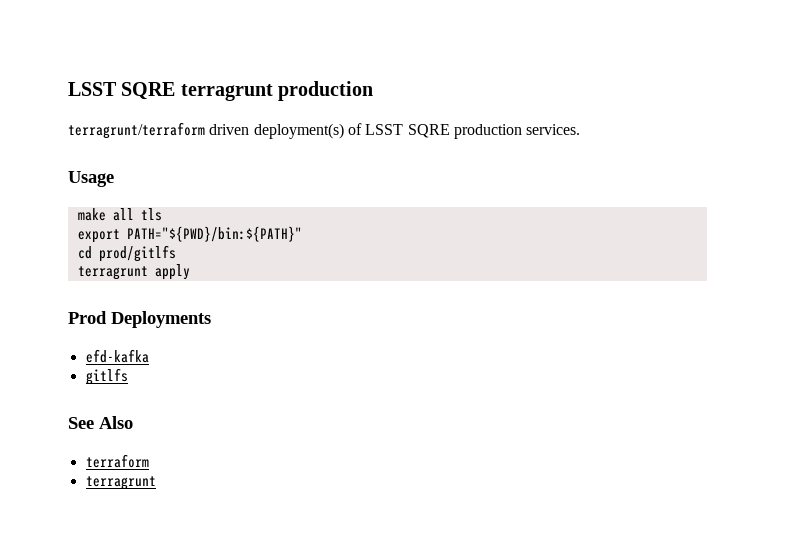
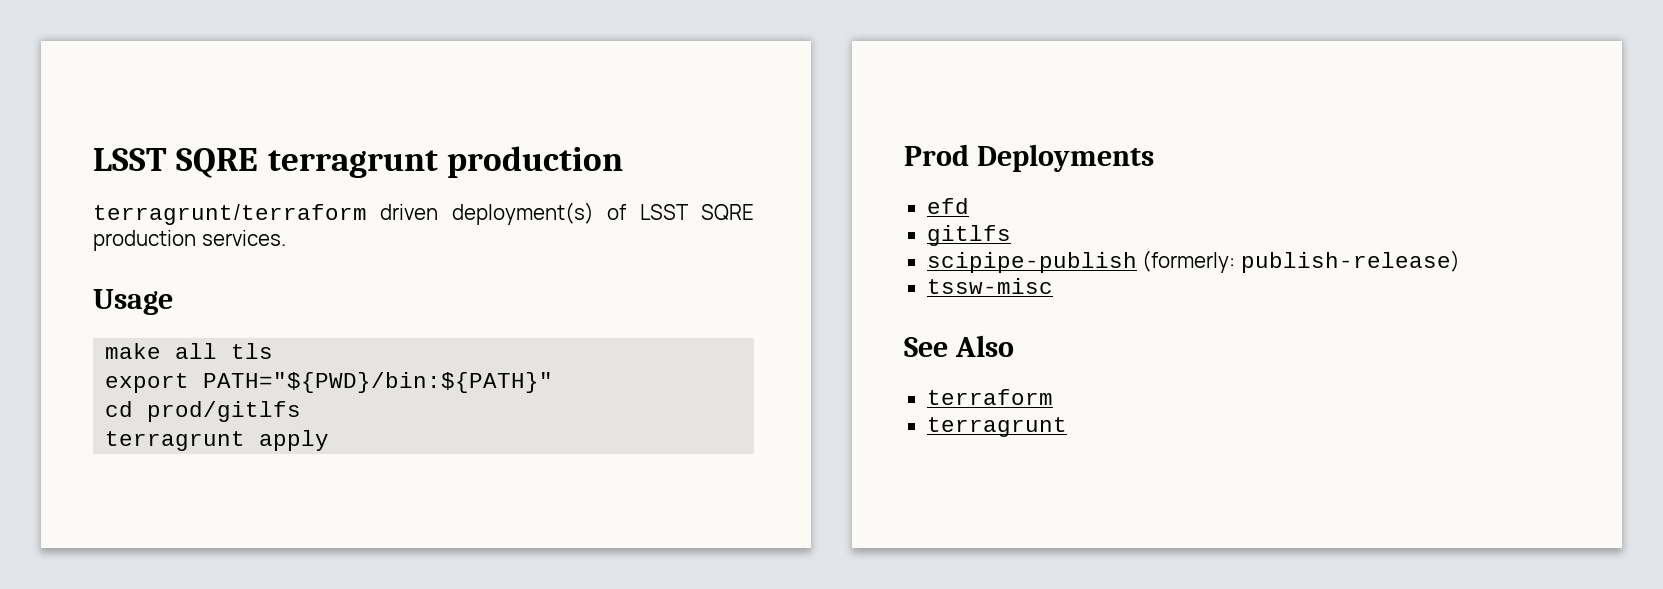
- efd-kafka
+ efd
+ scipipe-publish (formerly: publish-release)
+ tssw-misc

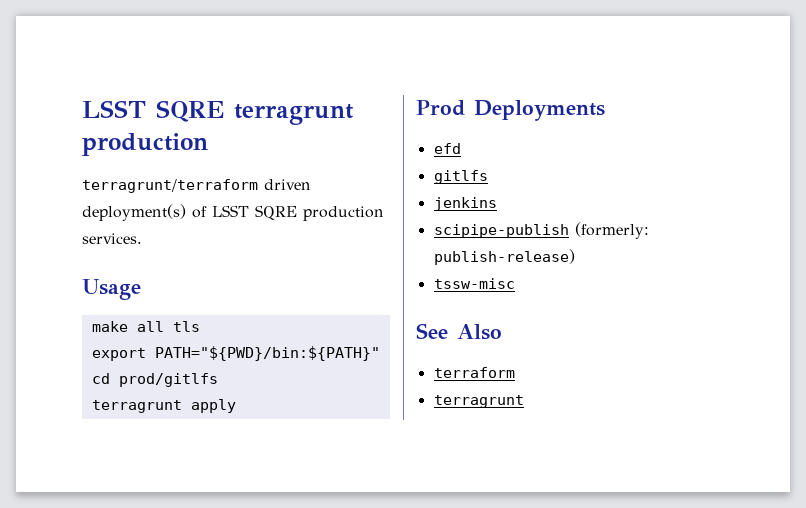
+ jenkins

